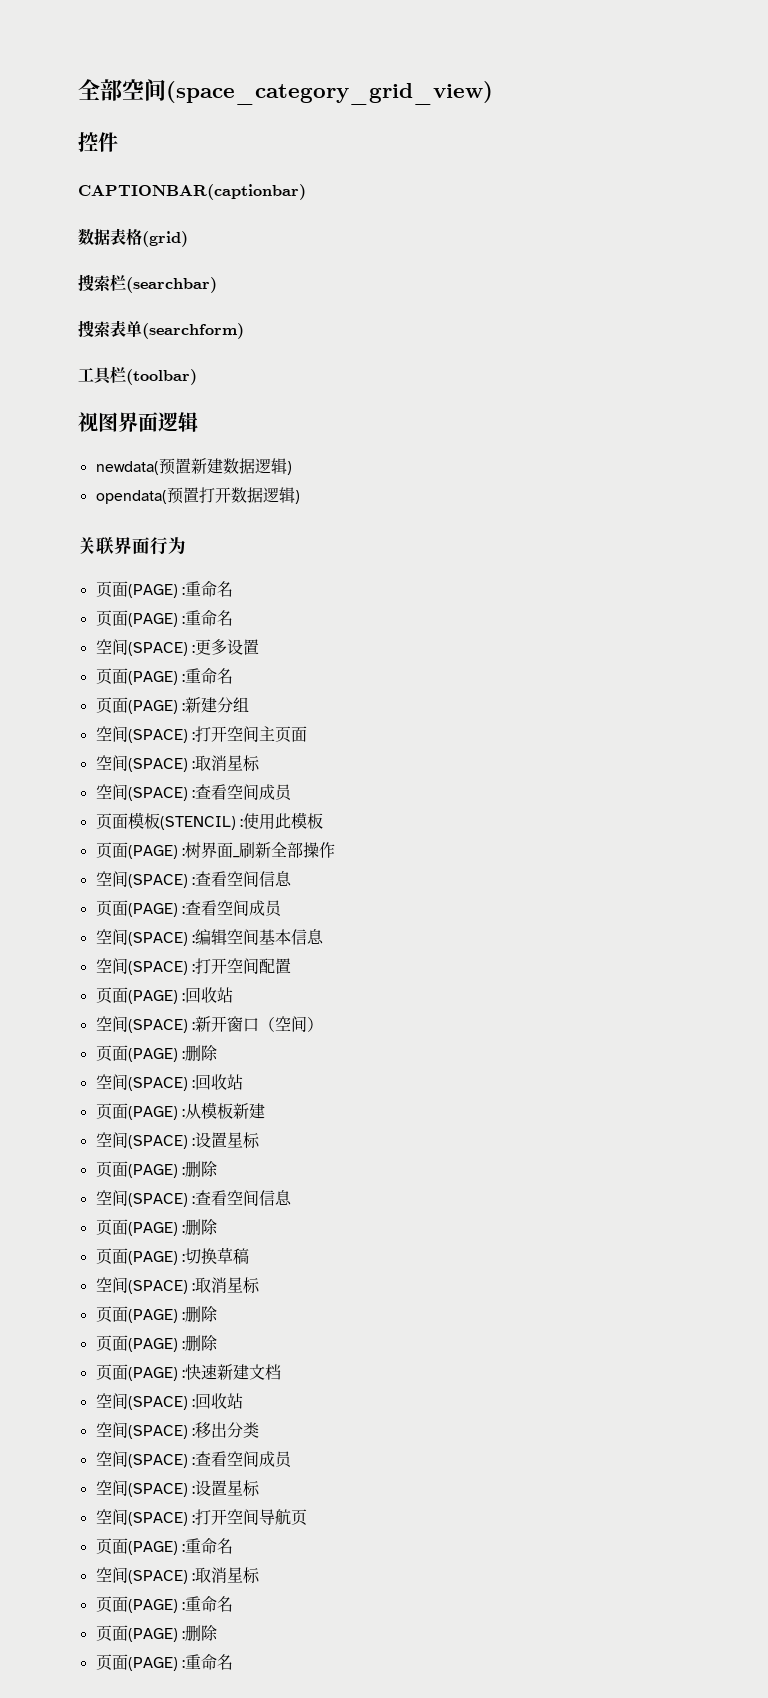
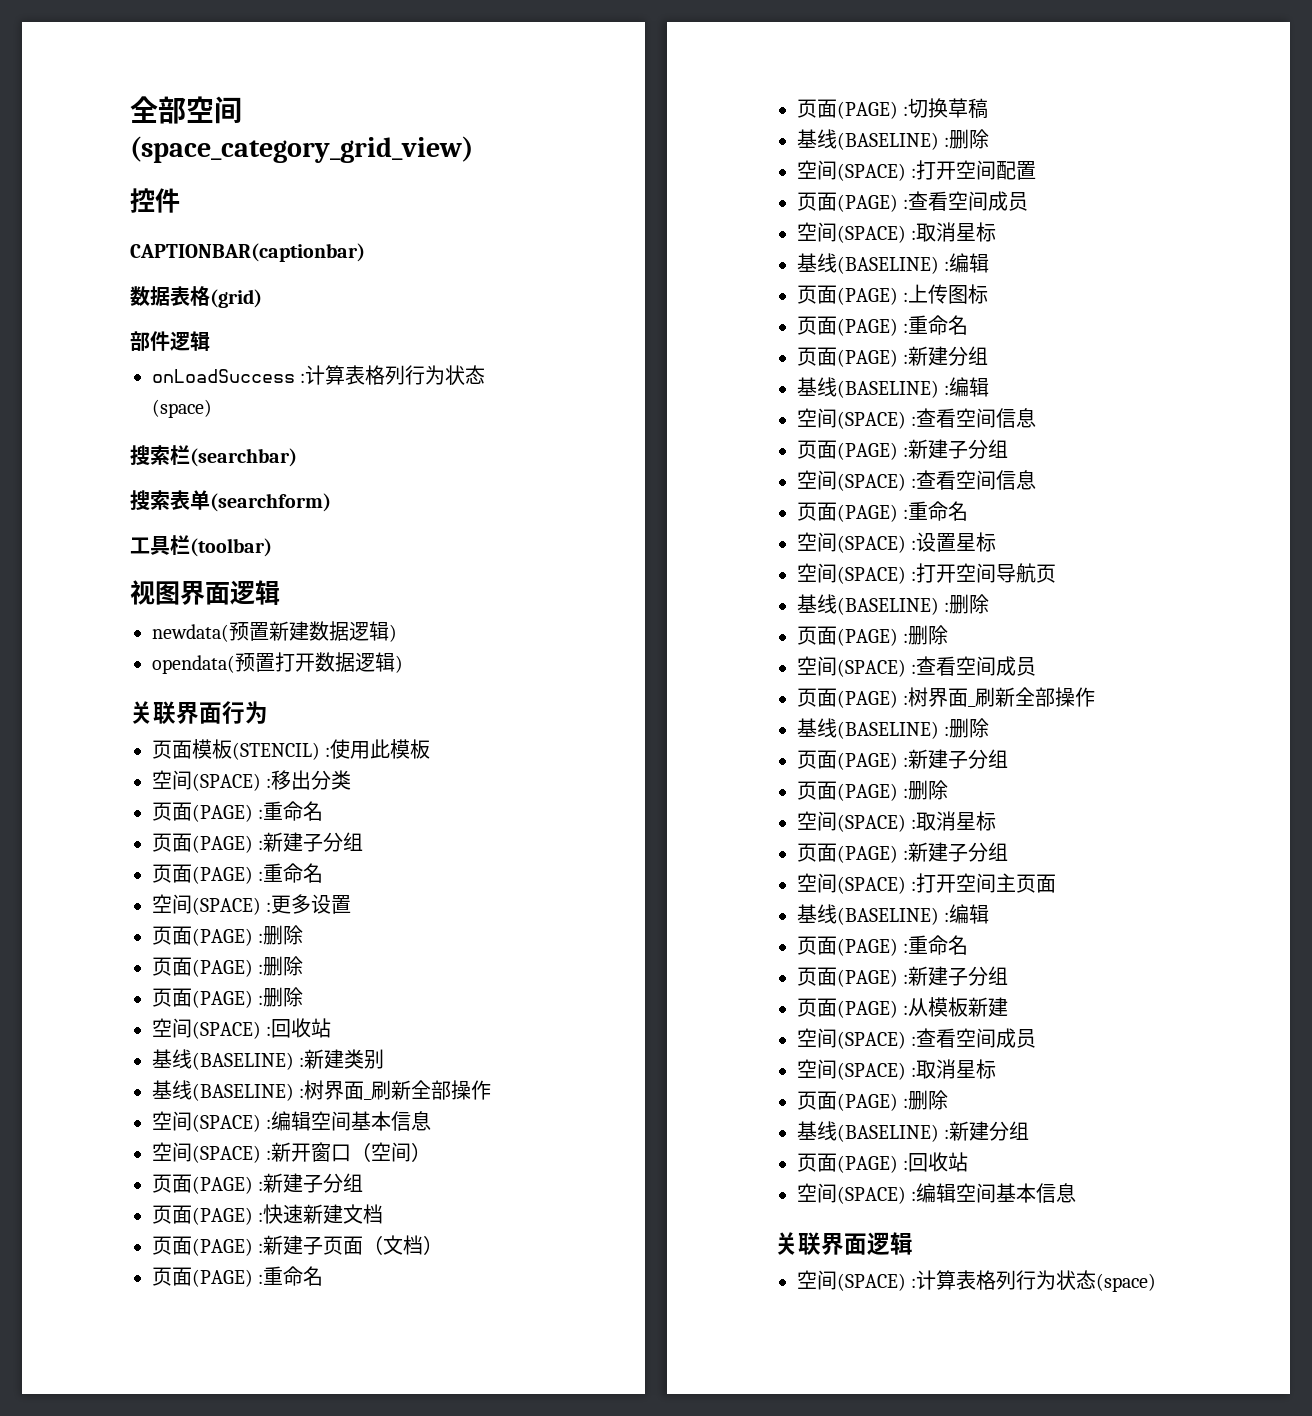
+ 部件逻辑
+ onLoadSuccess :计算表格列行为状态(space)
  关联界面行为
+ 页面模板(STENCIL) :使用此模板
+ 空间(SPACE) :移出分类
  页面(PAGE) :重命名
+ 页面(PAGE) :新建子分组
  空间(SPACE) :更多设置
- 页面(PAGE) :重命名
- 页面(PAGE) :新建分组
- 空间(SPACE) :打开空间主页面
- 空间(SPACE) :取消星标
- 空间(SPACE) :查看空间成员
- 页面模板(STENCIL) :使用此模板
- 页面(PAGE) :树界面_刷新全部操作
- 空间(SPACE) :查看空间信息
- 页面(PAGE) :查看空间成员
+ 页面(PAGE) :删除
+ 页面(PAGE) :删除
+ 页面(PAGE) :删除
+ 空间(SPACE) :回收站
+ 基线(BASELINE) :新建类别
+ 基线(BASELINE) :树界面_刷新全部操作
  空间(SPACE) :编辑空间基本信息
- 空间(SPACE) :打开空间配置
- 页面(PAGE) :回收站
  空间(SPACE) :新开窗口（空间）
- 页面(PAGE) :删除
- 空间(SPACE) :回收站
- 页面(PAGE) :从模板新建
- 空间(SPACE) :设置星标
- 页面(PAGE) :删除
+ 页面(PAGE) :新建子分组
+ 页面(PAGE) :快速新建文档
+ 页面(PAGE) :新建子页面（文档）
+ 页面(PAGE) :重命名
+ 页面(PAGE) :切换草稿
+ 基线(BASELINE) :删除
+ 空间(SPACE) :打开空间配置
+ 页面(PAGE) :查看空间成员
+ 空间(SPACE) :取消星标
+ 基线(BASELINE) :编辑
+ 页面(PAGE) :上传图标
+ 页面(PAGE) :重命名
+ 页面(PAGE) :新建分组
+ 基线(BASELINE) :编辑
  空间(SPACE) :查看空间信息
- 页面(PAGE) :删除
- 页面(PAGE) :切换草稿
- 空间(SPACE) :取消星标
- 页面(PAGE) :删除
- 页面(PAGE) :删除
- 页面(PAGE) :快速新建文档
- 空间(SPACE) :回收站
- 空间(SPACE) :移出分类
- 空间(SPACE) :查看空间成员
+ 页面(PAGE) :新建子分组
+ 空间(SPACE) :查看空间信息
+ 页面(PAGE) :重命名
  空间(SPACE) :打开空间导航页
+ 基线(BASELINE) :删除
+ 页面(PAGE) :删除
+ 空间(SPACE) :查看空间成员
+ 页面(PAGE) :树界面_刷新全部操作
+ 基线(BASELINE) :删除
+ 页面(PAGE) :新建子分组
+ 页面(PAGE) :删除
+ 空间(SPACE) :取消星标
+ 页面(PAGE) :新建子分组
+ 空间(SPACE) :打开空间主页面
+ 基线(BASELINE) :编辑
  页面(PAGE) :重命名
+ 页面(PAGE) :新建子分组
+ 页面(PAGE) :从模板新建
+ 空间(SPACE) :查看空间成员
  空间(SPACE) :取消星标
- 页面(PAGE) :重命名
  页面(PAGE) :删除
- 页面(PAGE) :重命名
+ 基线(BASELINE) :新建分组
+ 页面(PAGE) :回收站
+ 空间(SPACE) :编辑空间基本信息
+ 关联界面逻辑
+ 空间(SPACE) :计算表格列行为状态(space)

